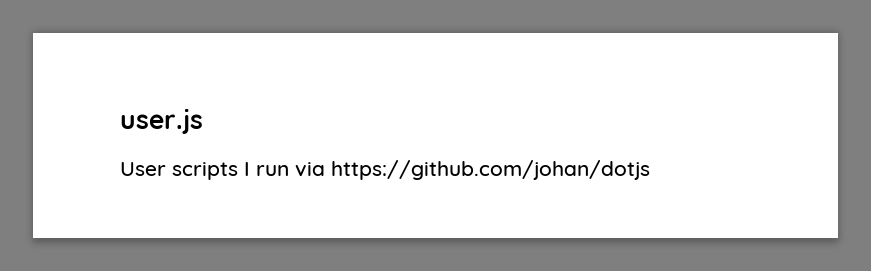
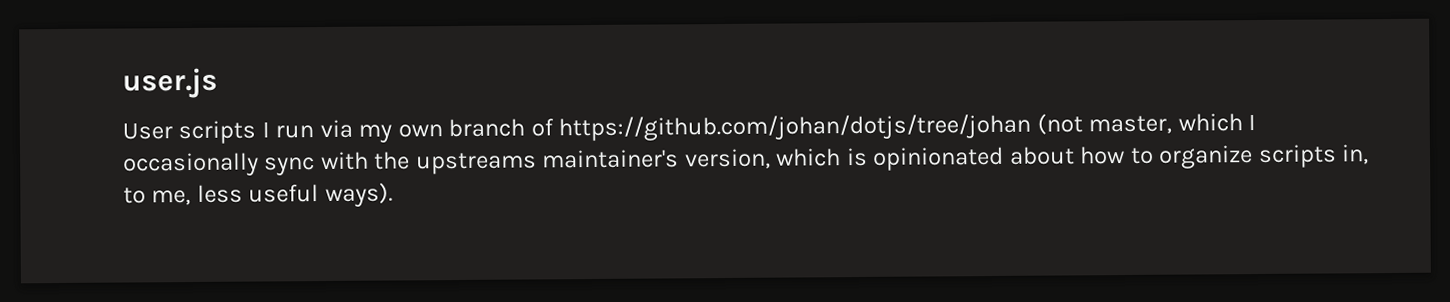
- User scripts I run via https://github.com/johan/dotjs
+ User scripts I run via my own branch of https://github.com/johan/dotjs/tree/johan (not master, which I occasionally sync with the upstreams maintainer's version, which is opinionated about how to organize scripts in, to me, less useful ways).

